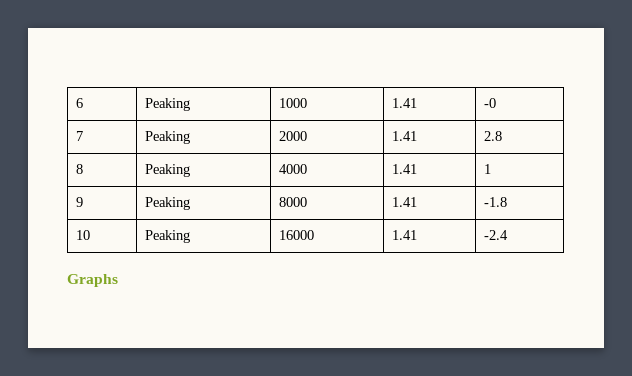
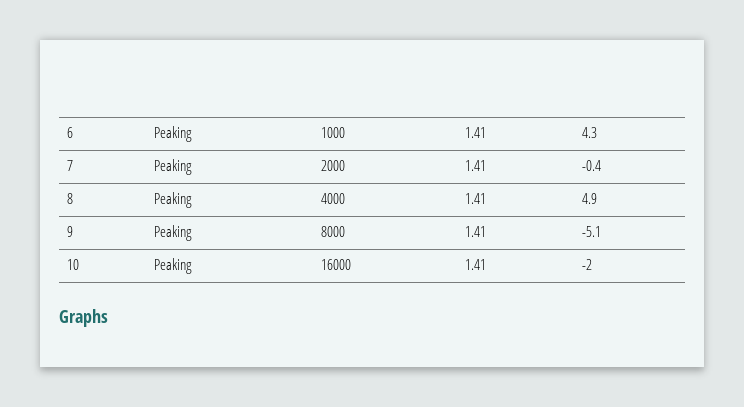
- 6 | Peaking | 1000 | 1.41 | -0
+ 6 | Peaking | 1000 | 1.41 | 4.3
- 7 | Peaking | 2000 | 1.41 | 2.8
+ 7 | Peaking | 2000 | 1.41 | -0.4
- 8 | Peaking | 4000 | 1.41 | 1
+ 8 | Peaking | 4000 | 1.41 | 4.9
- 9 | Peaking | 8000 | 1.41 | -1.8
+ 9 | Peaking | 8000 | 1.41 | -5.1
- 10 | Peaking | 16000 | 1.41 | -2.4
+ 10 | Peaking | 16000 | 1.41 | -2

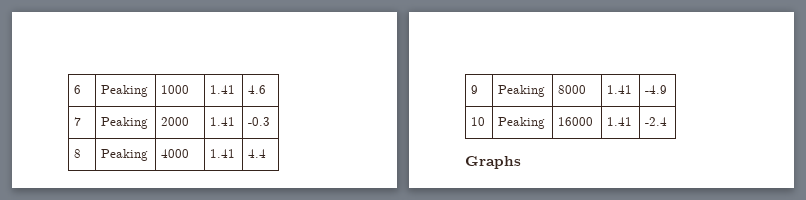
- 6 | Peaking | 1000 | 1.41 | 4.3
+ 6 | Peaking | 1000 | 1.41 | 4.6
- 7 | Peaking | 2000 | 1.41 | -0.4
+ 7 | Peaking | 2000 | 1.41 | -0.3
- 8 | Peaking | 4000 | 1.41 | 4.9
+ 8 | Peaking | 4000 | 1.41 | 4.4
- 9 | Peaking | 8000 | 1.41 | -5.1
+ 9 | Peaking | 8000 | 1.41 | -4.9
- 10 | Peaking | 16000 | 1.41 | -2
+ 10 | Peaking | 16000 | 1.41 | -2.4

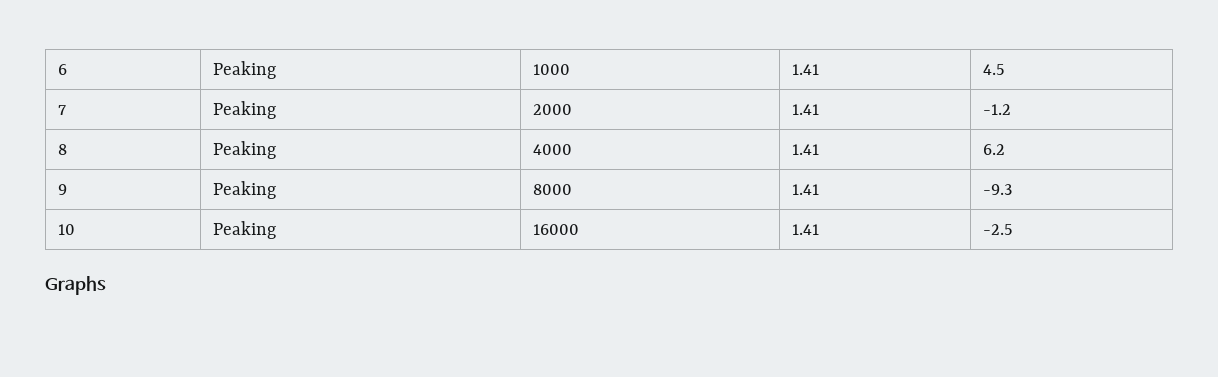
- 6 | Peaking | 1000 | 1.41 | 4.6
+ 6 | Peaking | 1000 | 1.41 | 4.5
- 7 | Peaking | 2000 | 1.41 | -0.3
+ 7 | Peaking | 2000 | 1.41 | -1.2
- 8 | Peaking | 4000 | 1.41 | 4.4
+ 8 | Peaking | 4000 | 1.41 | 6.2
- 9 | Peaking | 8000 | 1.41 | -4.9
+ 9 | Peaking | 8000 | 1.41 | -9.3
- 10 | Peaking | 16000 | 1.41 | -2.4
+ 10 | Peaking | 16000 | 1.41 | -2.5

